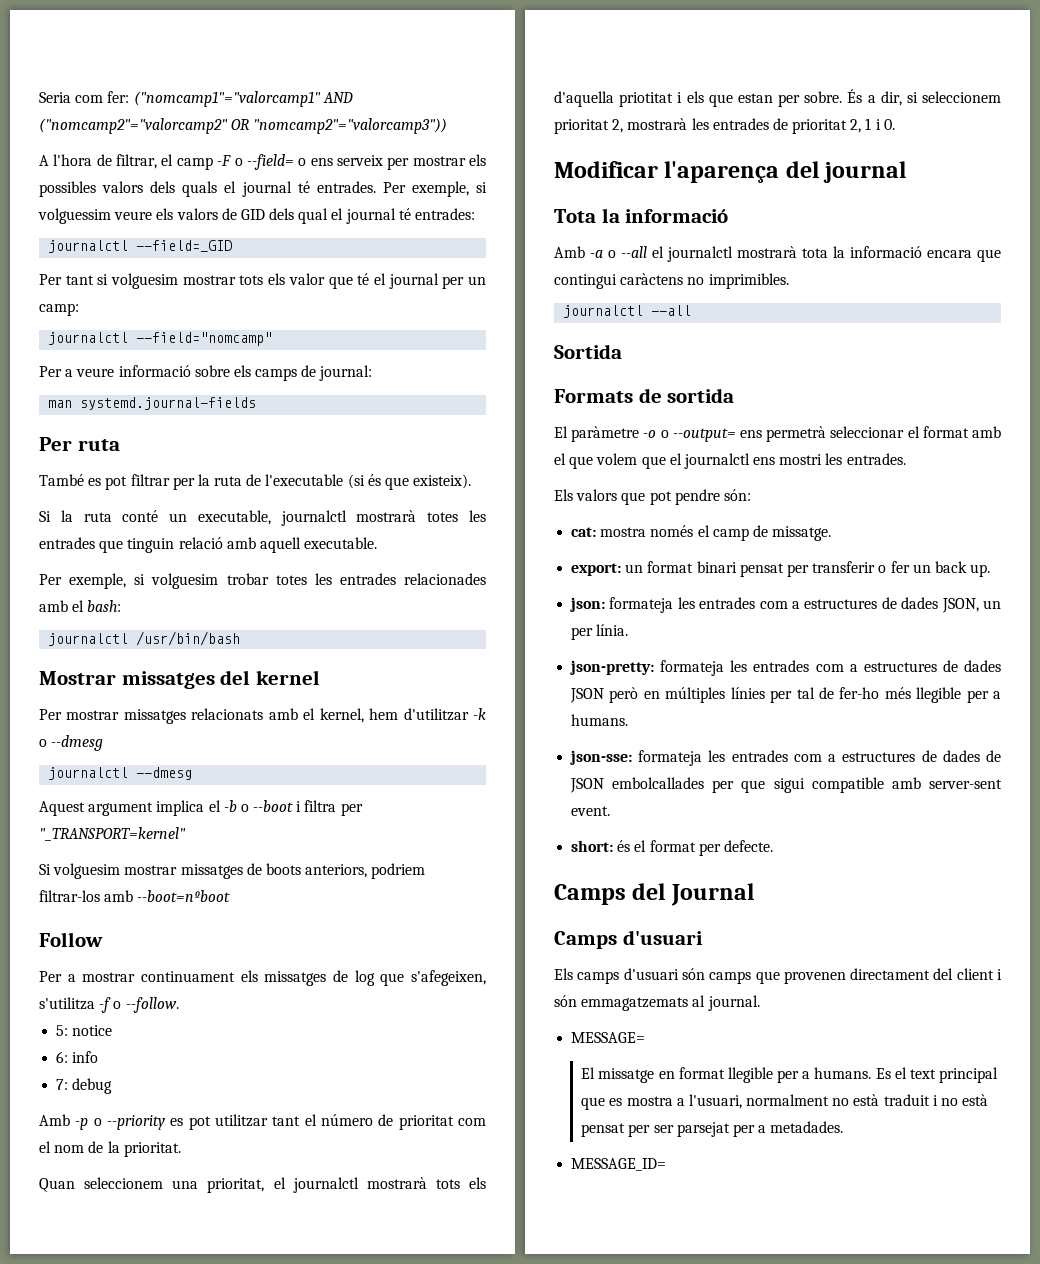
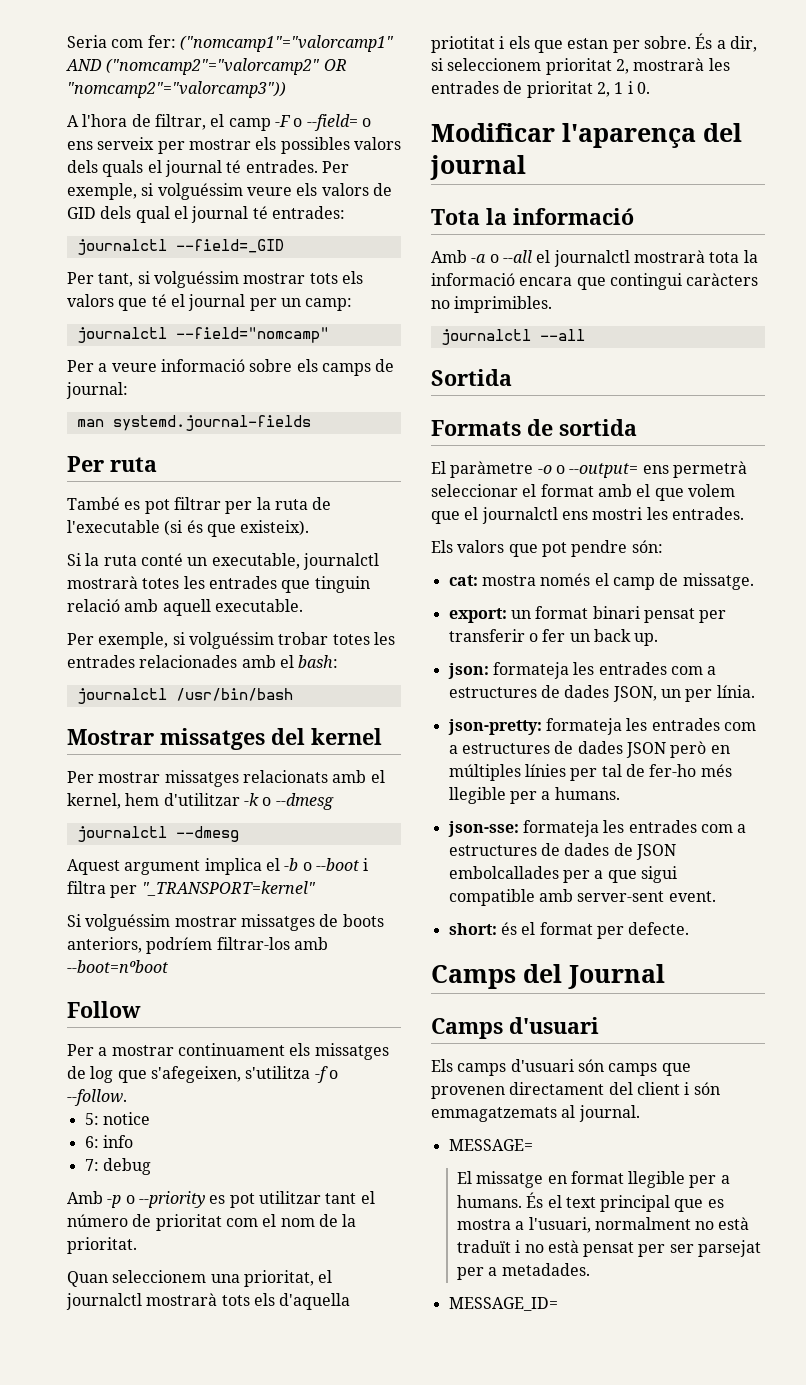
- Per exemple, si volguessim veure els valors de GID dels qual el journal té entrades:
+ Per exemple, si volguéssim veure els valors de GID dels qual el journal té entrades:
- Per tant si volguesim mostrar tots els valor que té el journal per un camp:
+ Per tant, si volguéssim mostrar tots els valors que té el journal per un camp:
- Per exemple, si volguesim trobar totes les entrades relacionades amb el bash:
+ Per exemple, si volguéssim trobar totes les entrades relacionades amb el bash:
- Si volguesim mostrar missatges de boots anteriors, podriem filtrar-los amb --boot=nºboot
+ Si volguéssim mostrar missatges de boots anteriors, podríem filtrar-los amb --boot=nºboot
- Amb -a o --all el journalctl mostrarà tota la informació encara que contingui caràctens no imprimibles.
+ Amb -a o --all el journalctl mostrarà tota la informació encara que contingui caràcters no imprimibles.
- json-sse: formateja les entrades com a estructures de dades de JSON embolcallades per que sigui compatible amb server-sent event.
+ json-sse: formateja les entrades com a estructures de dades de JSON embolcallades per a que sigui compatible amb server-sent event.
- Es el text principal que es mostra a l'usuari, normalment no està traduit i no està pensat per ser parsejat per a metadades.
+ És el text principal que es mostra a l'usuari, normalment no està traduït i no està pensat per ser parsejat per a metadades.

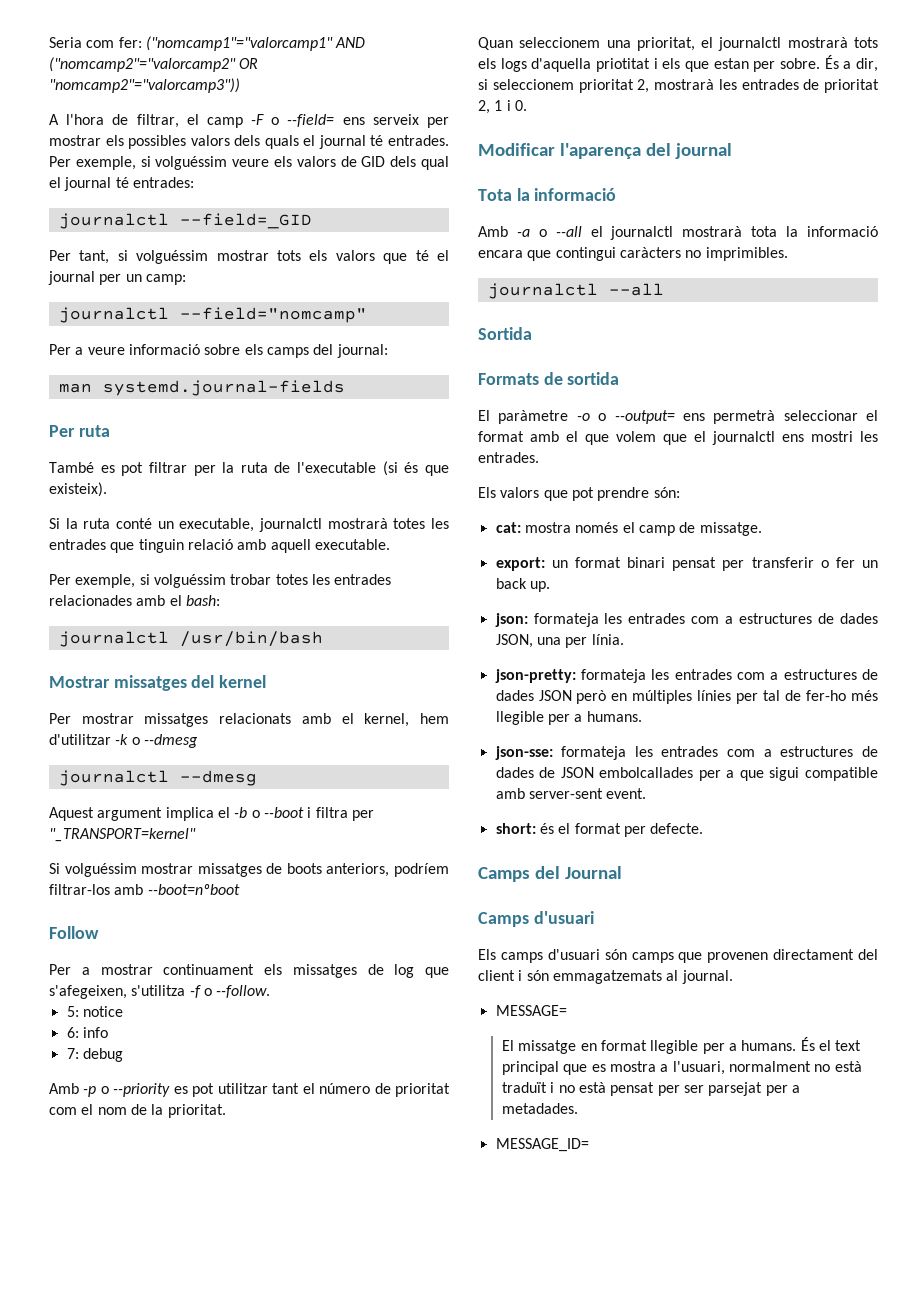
- A l'hora de filtrar, el camp -F o --field= o ens serveix per mostrar els possibles valors dels quals el journal té entrades.
+ A l'hora de filtrar, el camp -F o --field= ens serveix per mostrar els possibles valors dels quals el journal té entrades.
- Per a veure informació sobre els camps de journal:
+ Per a veure informació sobre els camps del journal:
- Quan seleccionem una prioritat, el journalctl mostrarà tots els d'aquella priotitat i els que estan per sobre.
+ Quan seleccionem una prioritat, el journalctl mostrarà tots els logs d'aquella priotitat i els que estan per sobre.
- Els valors que pot pendre són:
+ Els valors que pot prendre són:
- json: formateja les entrades com a estructures de dades JSON, un per línia.
+ json: formateja les entrades com a estructures de dades JSON, una per línia.

